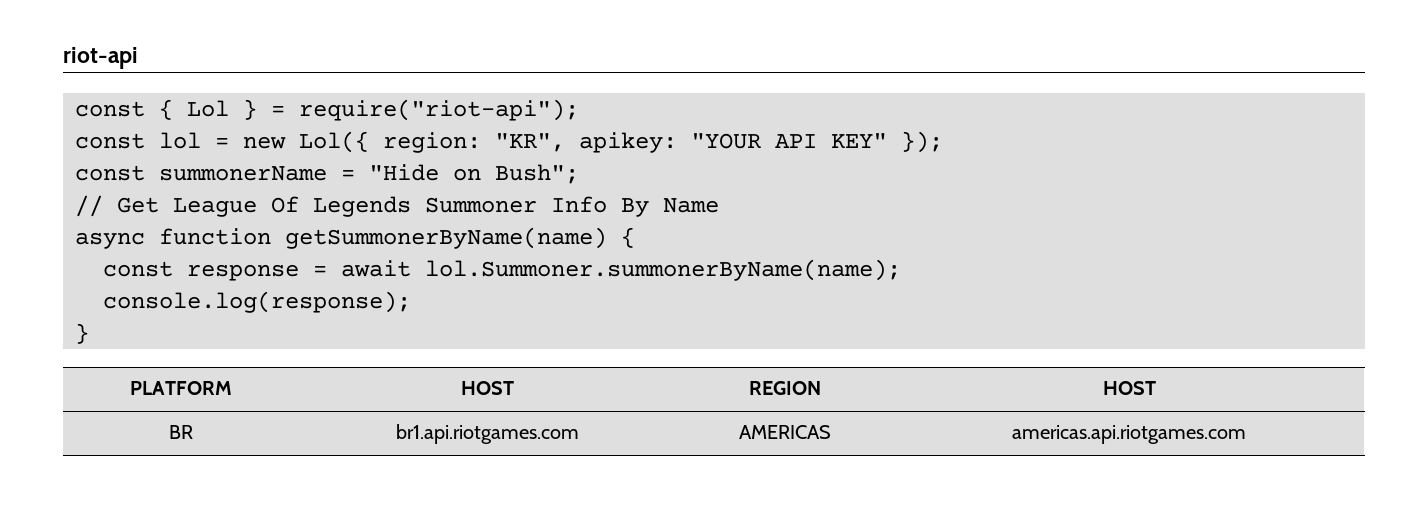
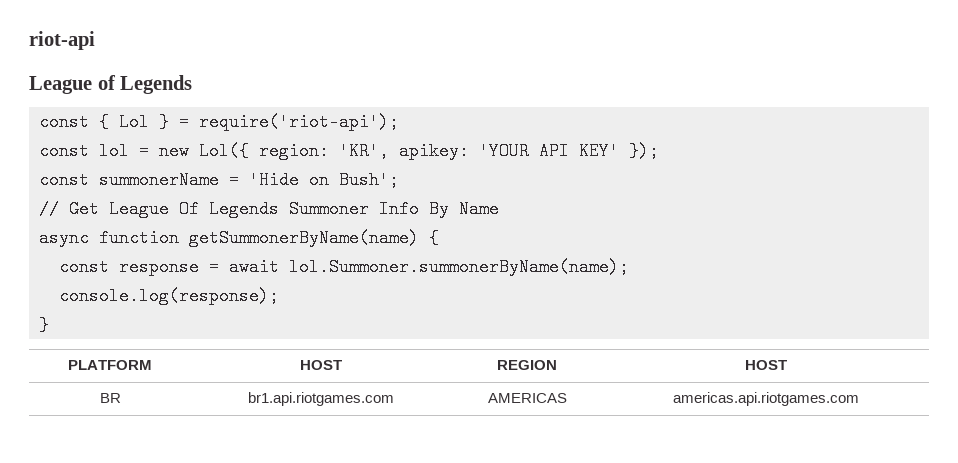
+ League of Legends
- const { Lol } = require("riot-api");
+ const { Lol } = require('riot-api');
- const lol = new Lol({ region: "KR", apikey: "YOUR API KEY" });
+ const lol = new Lol({ region: 'KR', apikey: 'YOUR API KEY' });
- const summonerName = "Hide on Bush";
+ const summonerName = 'Hide on Bush';

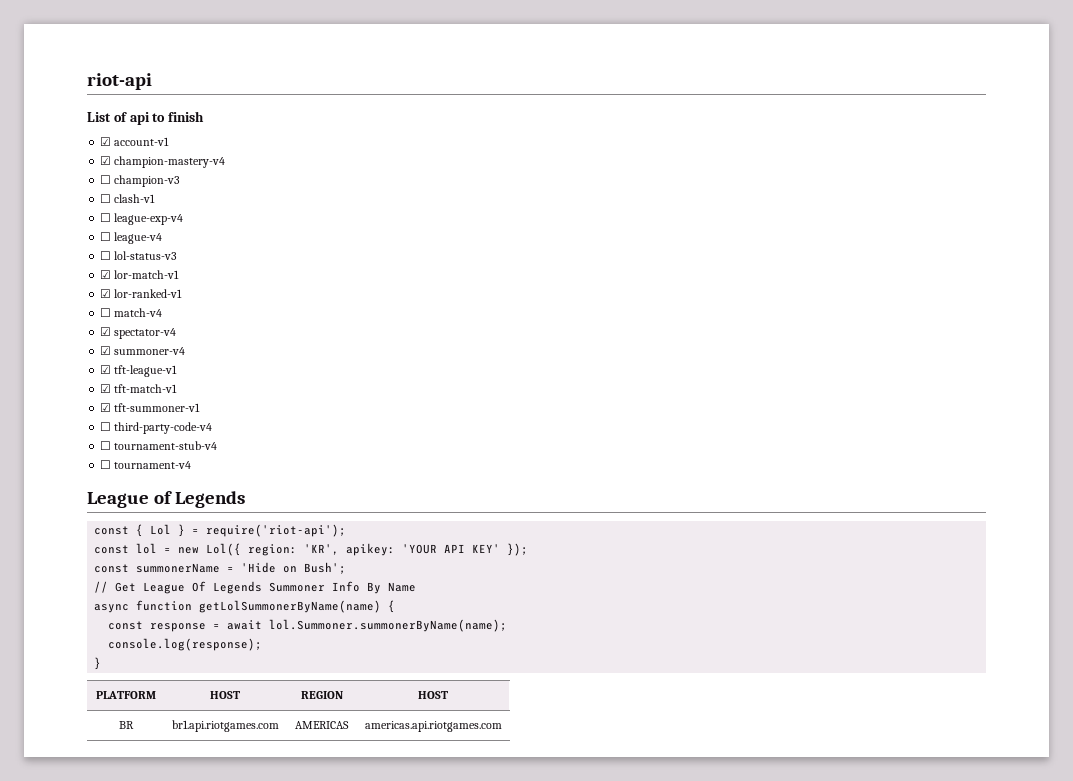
+ List of api to finish
+ ☑ account-v1
+ ☑ champion-mastery-v4
+ ☐ champion-v3
+ ☐ clash-v1
+ ☐ league-exp-v4
+ ☐ league-v4
+ ☐ lol-status-v3
+ ☑ lor-match-v1
+ ☑ lor-ranked-v1
+ ☐ match-v4
+ ☑ spectator-v4
+ ☑ summoner-v4
+ ☑ tft-league-v1
+ ☑ tft-match-v1
+ ☑ tft-summoner-v1
+ ☐ third-party-code-v4
+ ☐ tournament-stub-v4
+ ☐ tournament-v4
- async function getSummonerByName(name) {
+ async function getLolSummonerByName(name) {

